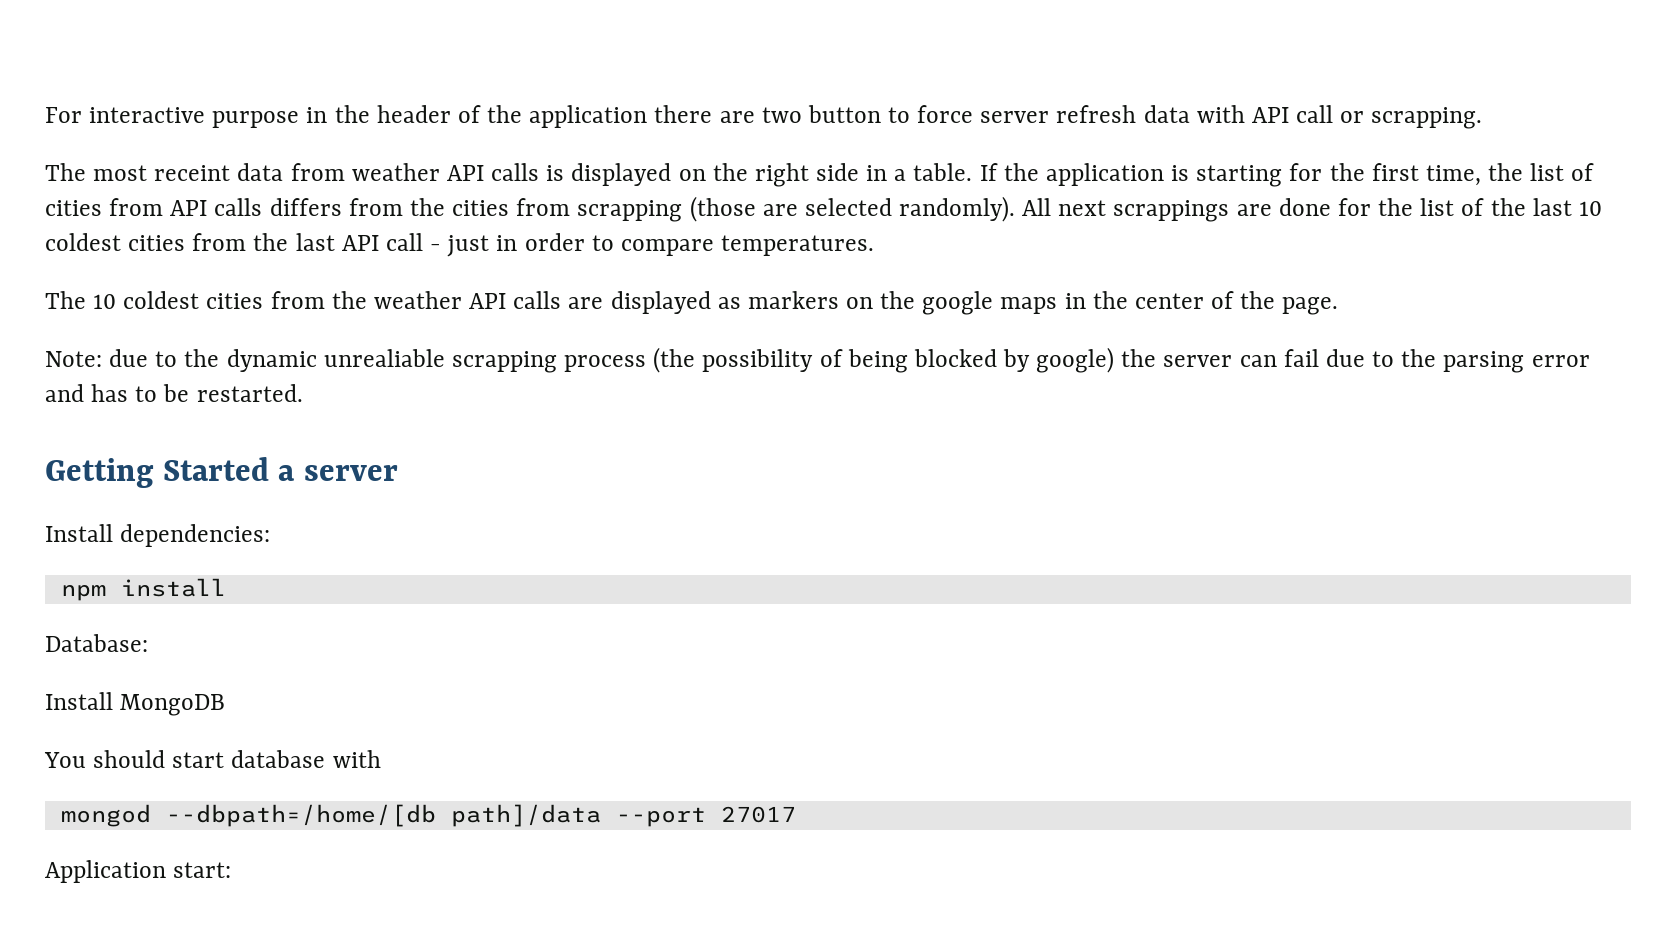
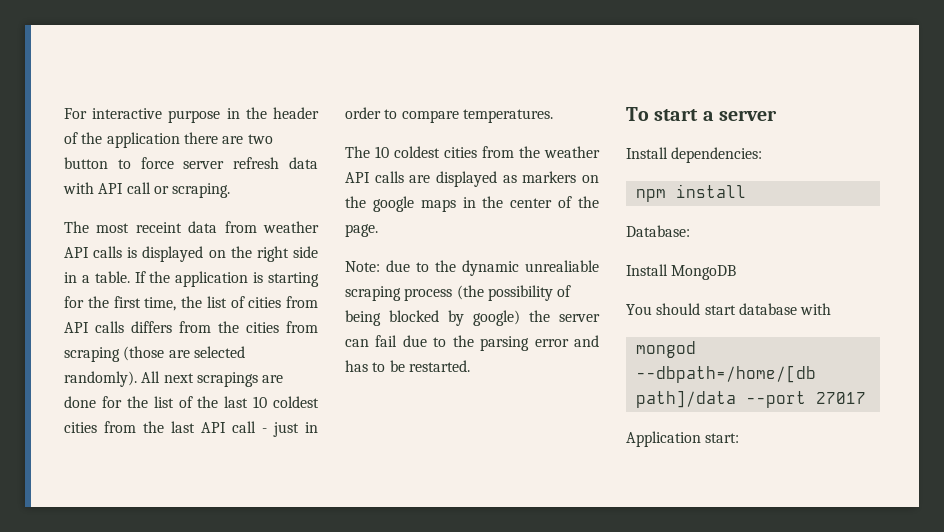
- For interactive purpose in the header of the application there are two button to force server refresh data with API call or scrapping.
+ For interactive purpose in the header of the application there are two button to force server refresh data with API call or scraping.
- If the application is starting for the first time, the list of cities from API calls differs from the cities from scrapping (those are selected randomly).
+ If the application is starting for the first time, the list of cities from API calls differs from the cities from scraping (those are selected randomly).
- All next scrappings are done for the list of the last 10 coldest cities from the last API call - just in order to compare temperatures.
+ All next scrapings are done for the list of the last 10 coldest cities from the last API call - just in order to compare temperatures.
- Note: due to the dynamic unrealiable scrapping process (the possibility of being blocked by google) the server can fail due to the parsing error and has to be restarted.
+ Note: due to the dynamic unrealiable scraping process (the possibility of being blocked by google) the server can fail due to the parsing error and has to be restarted.
- Getting Started a server
+ To start a server

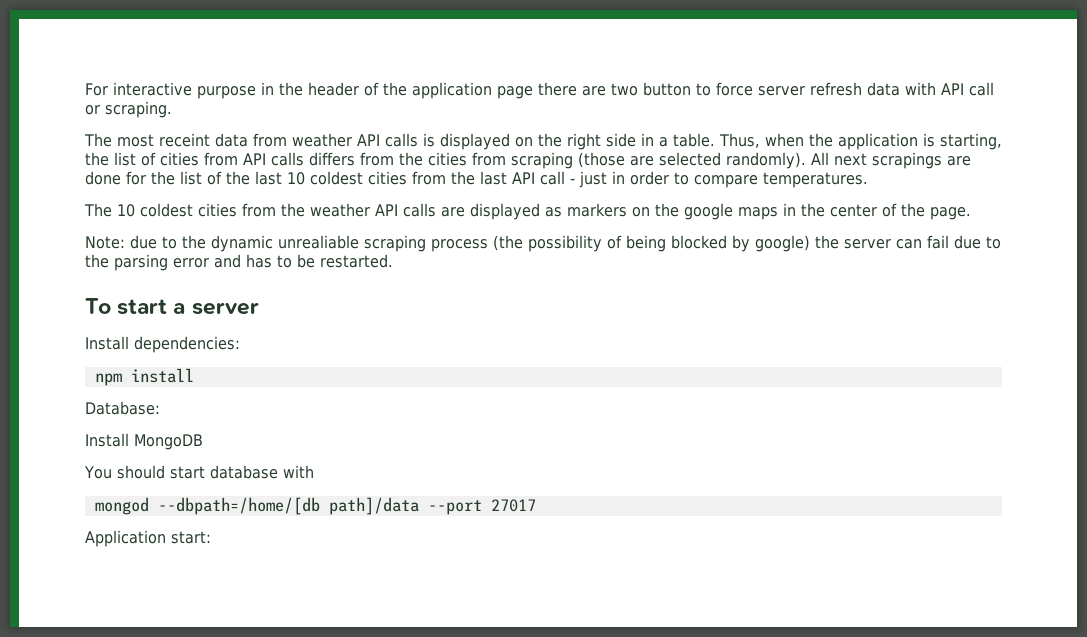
- For interactive purpose in the header of the application there are two button to force server refresh data with API call or scraping.
+ For interactive purpose in the header of the application page there are two button to force server refresh data with API call or scraping.
- If the application is starting for the first time, the list of cities from API calls differs from the cities from scraping (those are selected randomly).
+ Thus, when the application is starting, the list of cities from API calls differs from the cities from scraping (those are selected randomly).

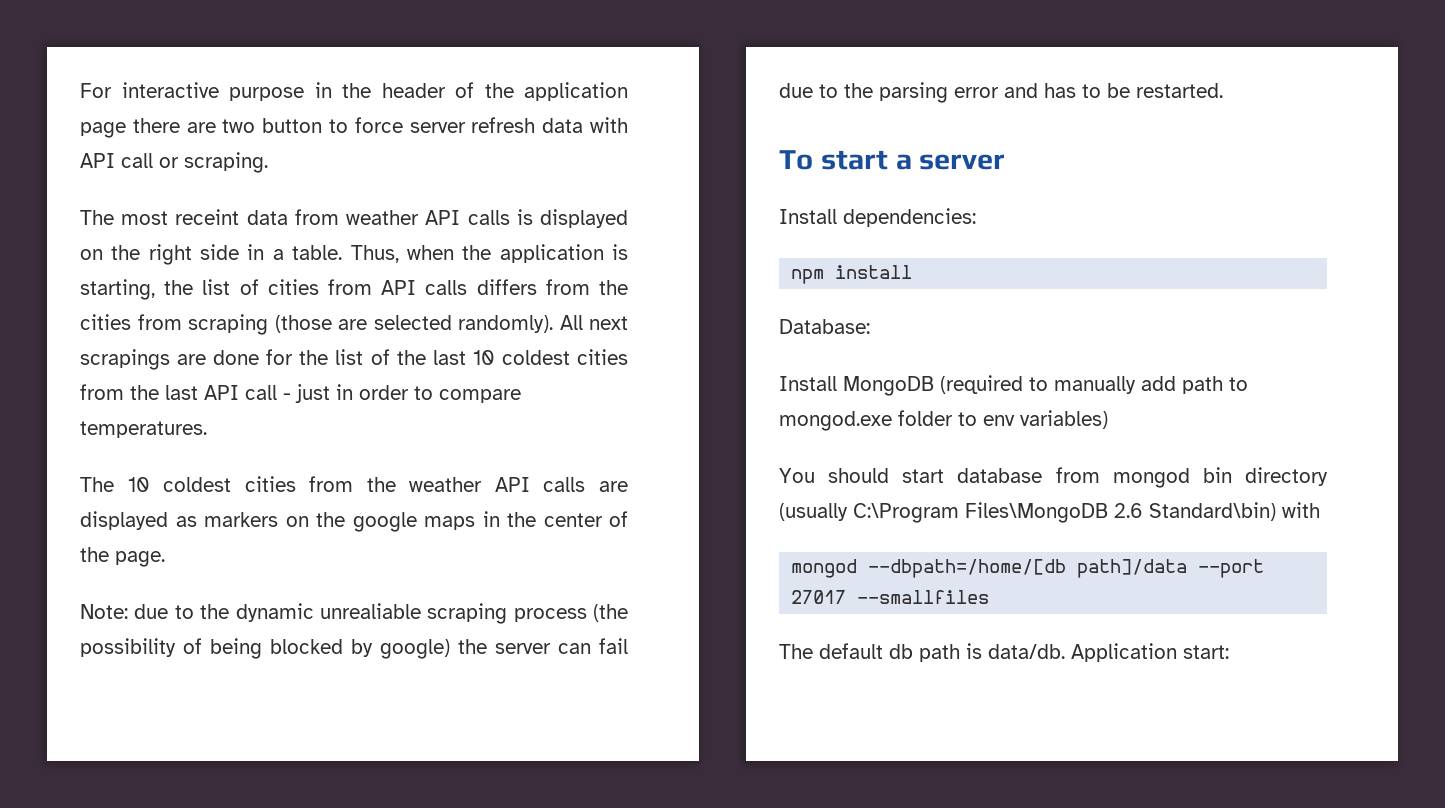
- Install MongoDB
- You should start database with
+ Install MongoDB (required to manually add path to mongod.exe folder to env variables)
+ You should start database from mongod bin directory (usually C:\Program Files\MongoDB 2.6 Standard\bin) with
- mongod --dbpath=/home/[db path]/data --port 27017
- Application start:
+ mongod --dbpath=/home/[db path]/data --port 27017 --smallfiles
+ The default db path is data/db. Application start:

